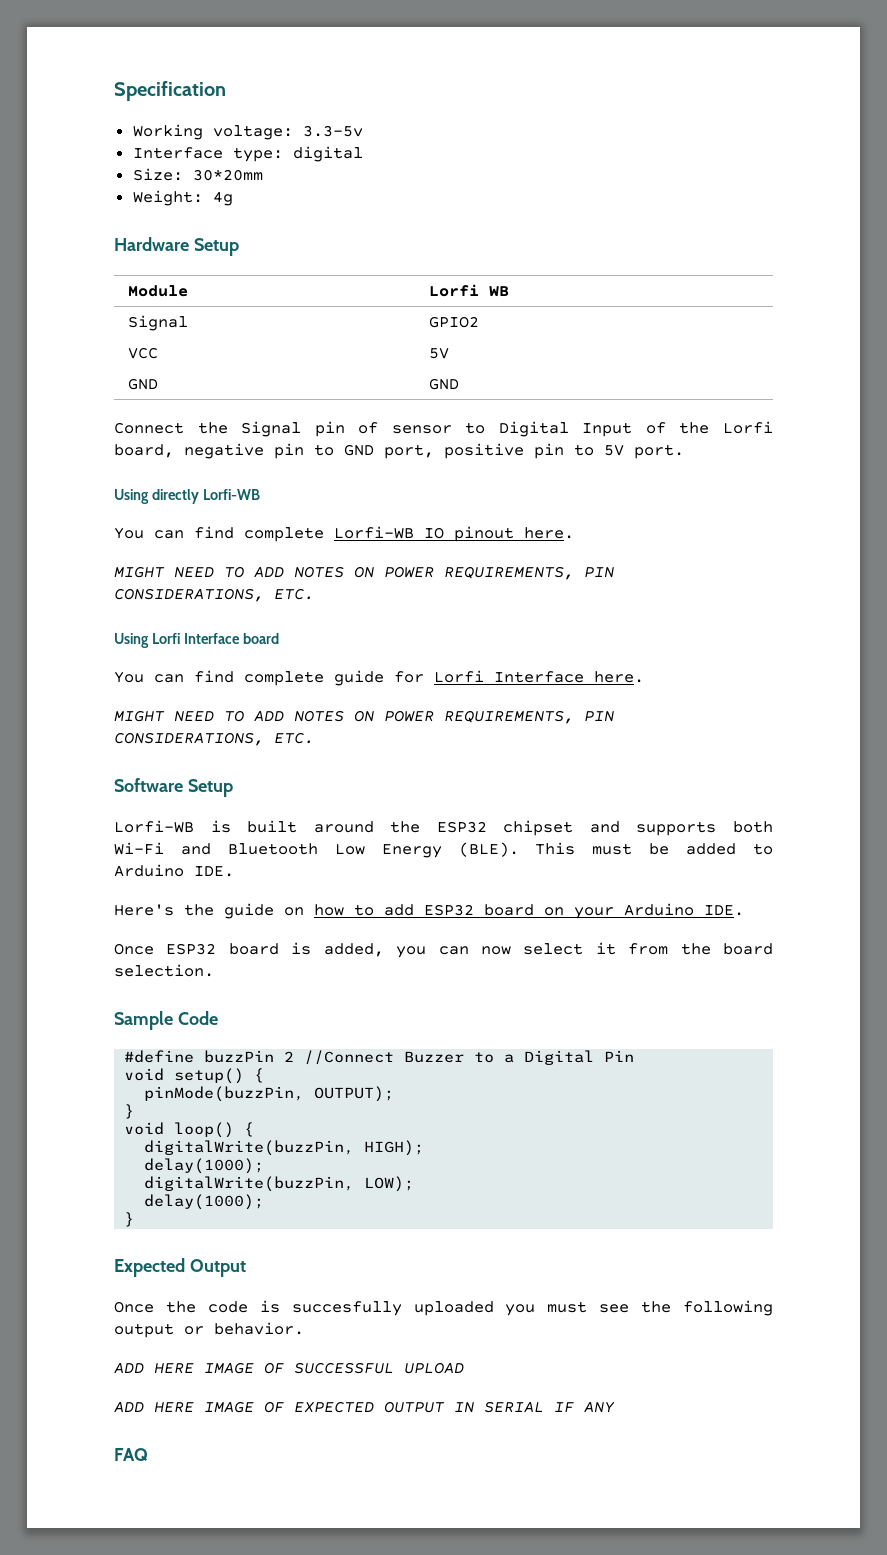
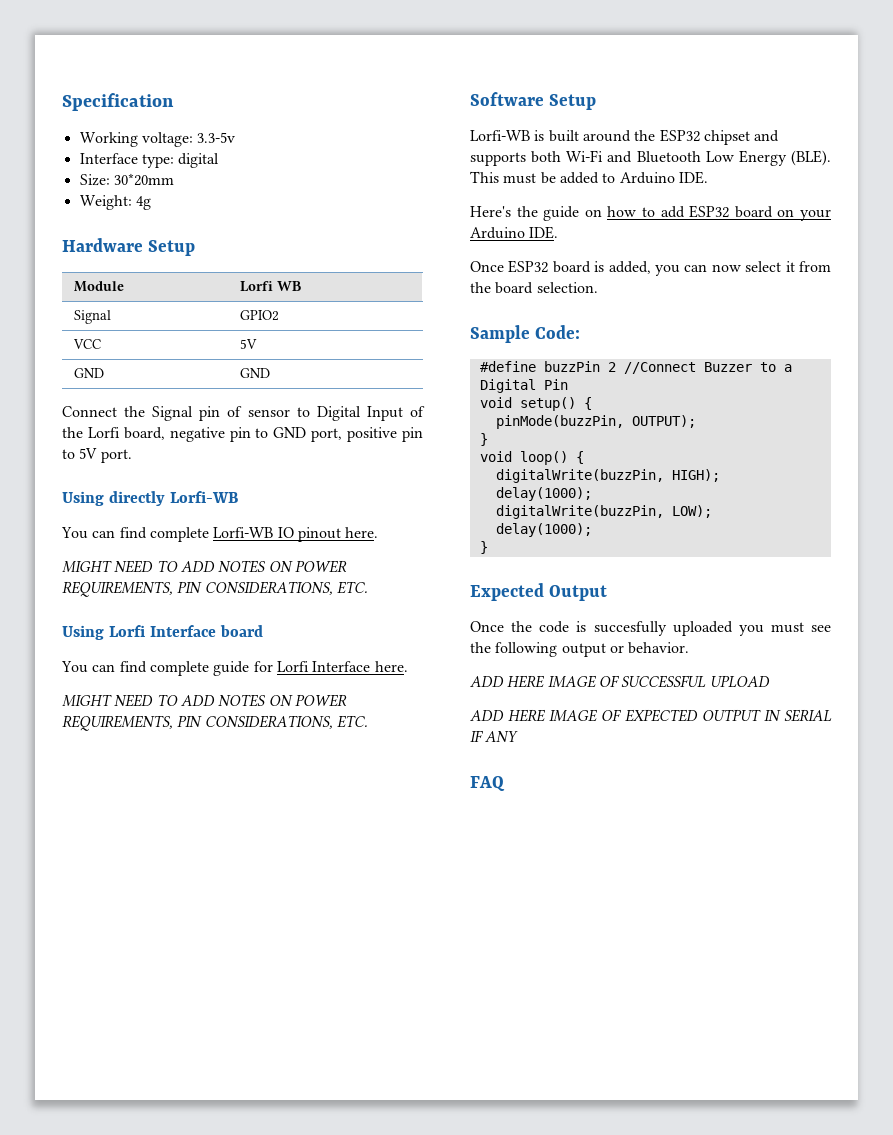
- Sample Code
+ Sample Code:

